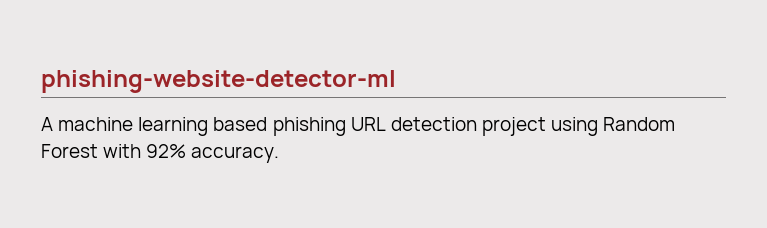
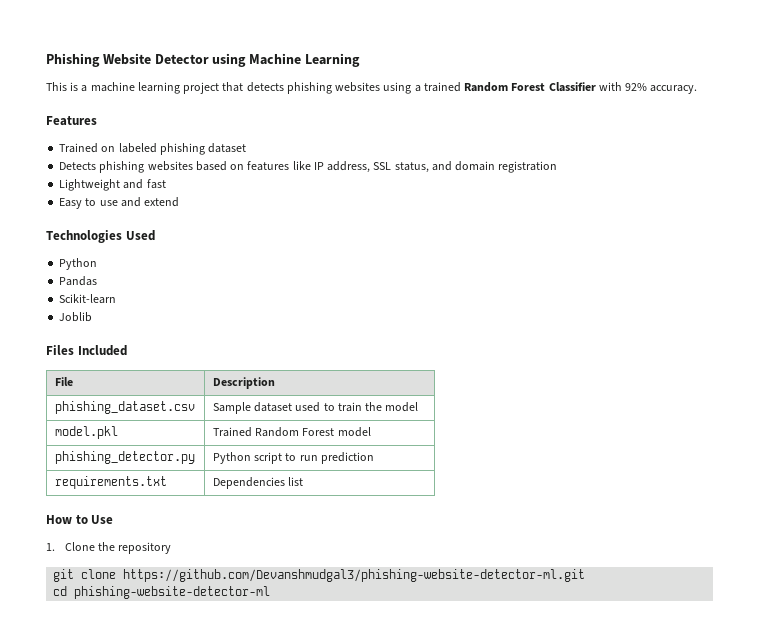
- phishing-website-detector-ml
- A machine learning based phishing URL detection project using Random Forest with 92% accuracy.
+ Phishing Website Detector using Machine Learning
+ This is a machine learning project that detects phishing websites using a trained Random Forest Classifier with 92% accuracy.
+ Features
+ Trained on labeled phishing dataset
+ Detects phishing websites based on features like IP address, SSL status, and domain registration
+ Lightweight and fast
+ Easy to use and extend
+ Technologies Used
+ Python
+ Pandas
+ Scikit-learn
+ Joblib
+ Files Included
+ File | Description
+ phishing_dataset.csv | Sample dataset used to train the model
+ model.pkl | Trained Random Forest model
+ phishing_detector.py | Python script to run prediction
+ requirements.txt | Dependencies list
+ How to Use
+ 1. Clone the repository
+ git clone https://github.com/Devanshmudgal3/phishing-website-detector-ml.git
+ cd phishing-website-detector-ml

